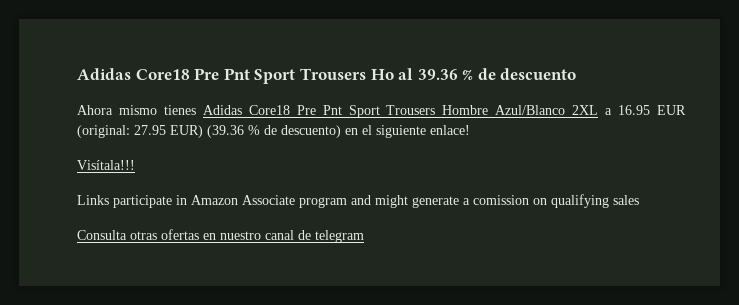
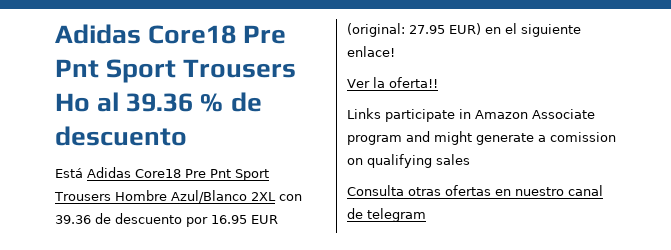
- Ahora mismo tienes Adidas Core18 Pre Pnt Sport Trousers Hombre Azul/Blanco 2XL a 16.95 EUR (original: 27.95 EUR) (39.36 % de descuento) en el siguiente enlace!
+ Está Adidas Core18 Pre Pnt Sport Trousers Hombre Azul/Blanco 2XL con 39.36 de descuento por 16.95 EUR (original: 27.95 EUR) en el siguiente enlace!
- Visítala!!!
+ Ver la oferta!!

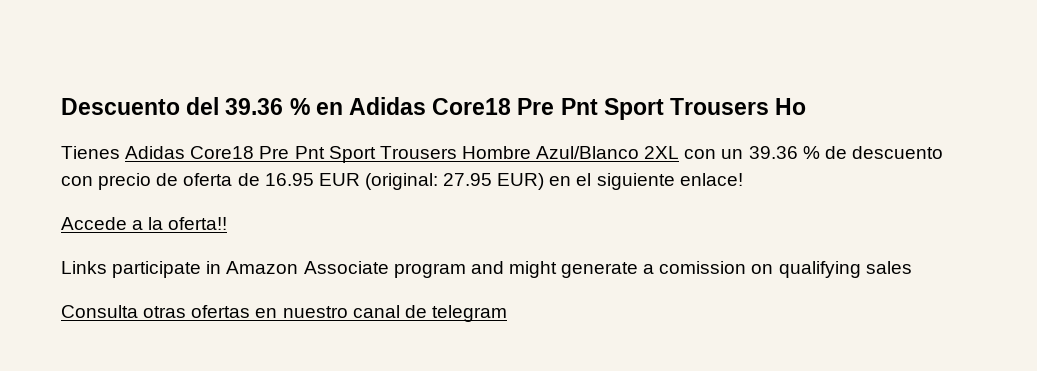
- Adidas Core18 Pre Pnt Sport Trousers Ho al 39.36 % de descuento
- Está Adidas Core18 Pre Pnt Sport Trousers Hombre Azul/Blanco 2XL con 39.36 de descuento por 16.95 EUR (original: 27.95 EUR) en el siguiente enlace!
+ Descuento del 39.36 % en Adidas Core18 Pre Pnt Sport Trousers Ho
+ Tienes Adidas Core18 Pre Pnt Sport Trousers Hombre Azul/Blanco 2XL con un 39.36 % de descuento con precio de oferta de 16.95 EUR (original: 27.95 EUR) en el siguiente enlace!
- Ver la oferta!!
+ Accede a la oferta!!

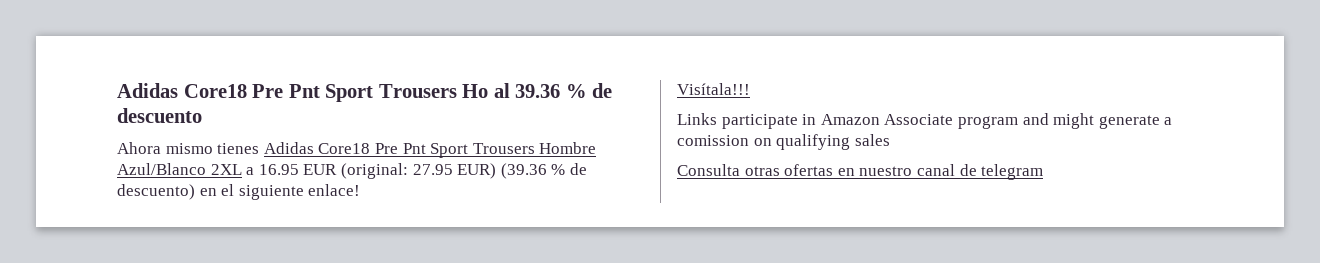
- Descuento del 39.36 % en Adidas Core18 Pre Pnt Sport Trousers Ho
- Tienes Adidas Core18 Pre Pnt Sport Trousers Hombre Azul/Blanco 2XL con un 39.36 % de descuento con precio de oferta de 16.95 EUR (original: 27.95 EUR) en el siguiente enlace!
+ Adidas Core18 Pre Pnt Sport Trousers Ho al 39.36 % de descuento
+ Ahora mismo tienes Adidas Core18 Pre Pnt Sport Trousers Hombre Azul/Blanco 2XL a 16.95 EUR (original: 27.95 EUR) (39.36 % de descuento) en el siguiente enlace!
- Accede a la oferta!!
+ Visítala!!!

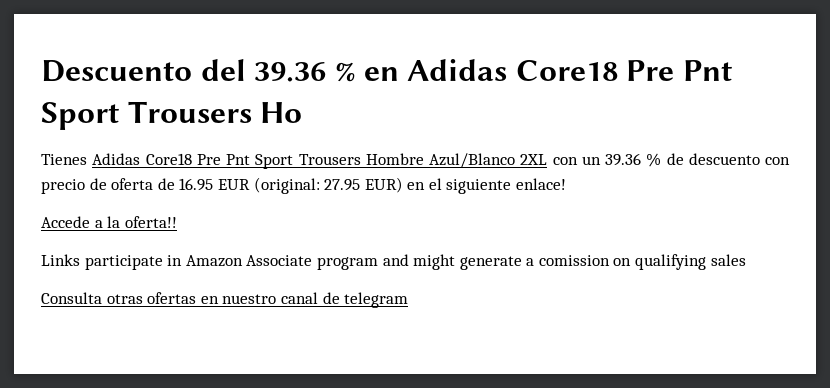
- Adidas Core18 Pre Pnt Sport Trousers Ho al 39.36 % de descuento
- Ahora mismo tienes Adidas Core18 Pre Pnt Sport Trousers Hombre Azul/Blanco 2XL a 16.95 EUR (original: 27.95 EUR) (39.36 % de descuento) en el siguiente enlace!
+ Descuento del 39.36 % en Adidas Core18 Pre Pnt Sport Trousers Ho
+ Tienes Adidas Core18 Pre Pnt Sport Trousers Hombre Azul/Blanco 2XL con un 39.36 % de descuento con precio de oferta de 16.95 EUR (original: 27.95 EUR) en el siguiente enlace!
- Visítala!!!
+ Accede a la oferta!!

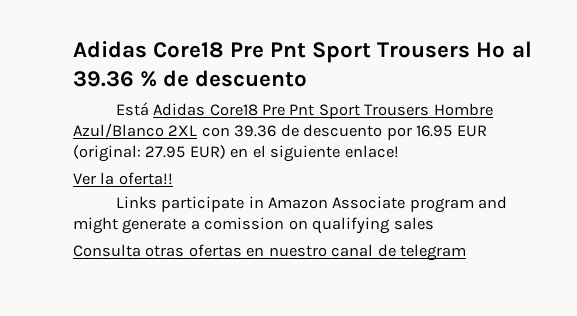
- Descuento del 39.36 % en Adidas Core18 Pre Pnt Sport Trousers Ho
- Tienes Adidas Core18 Pre Pnt Sport Trousers Hombre Azul/Blanco 2XL con un 39.36 % de descuento con precio de oferta de 16.95 EUR (original: 27.95 EUR) en el siguiente enlace!
+ Adidas Core18 Pre Pnt Sport Trousers Ho al 39.36 % de descuento
+ Está Adidas Core18 Pre Pnt Sport Trousers Hombre Azul/Blanco 2XL con 39.36 de descuento por 16.95 EUR (original: 27.95 EUR) en el siguiente enlace!
- Accede a la oferta!!
+ Ver la oferta!!

